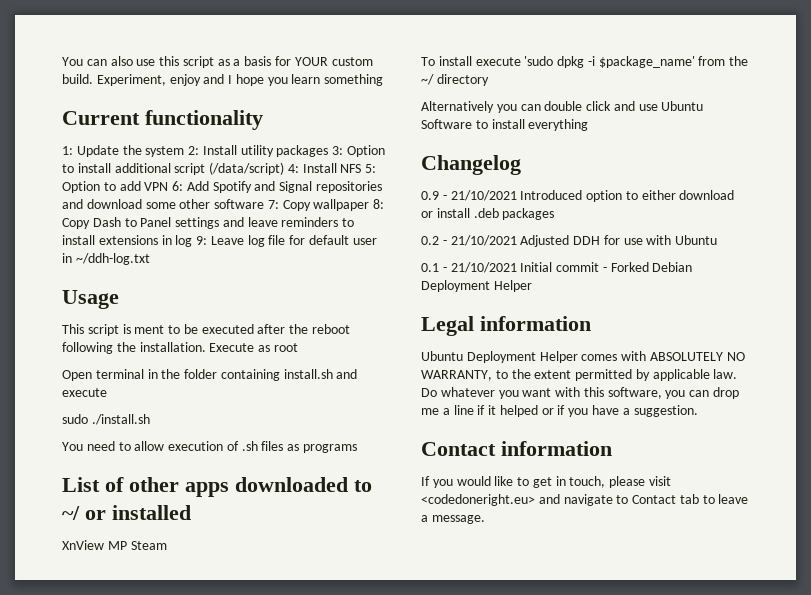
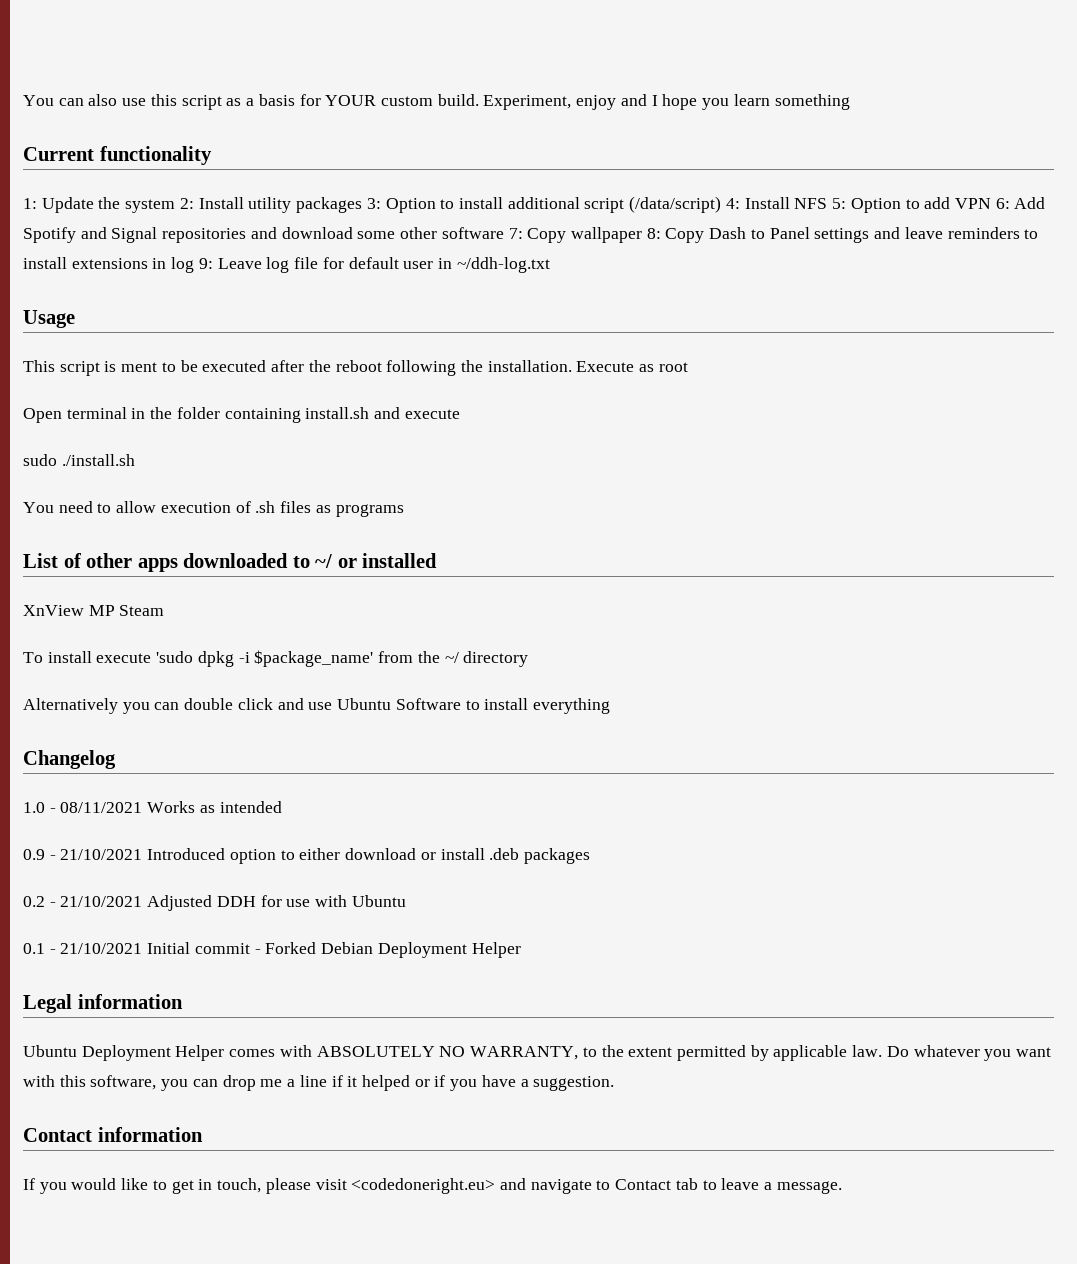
+ 1.0 - 08/11/2021 Works as intended

